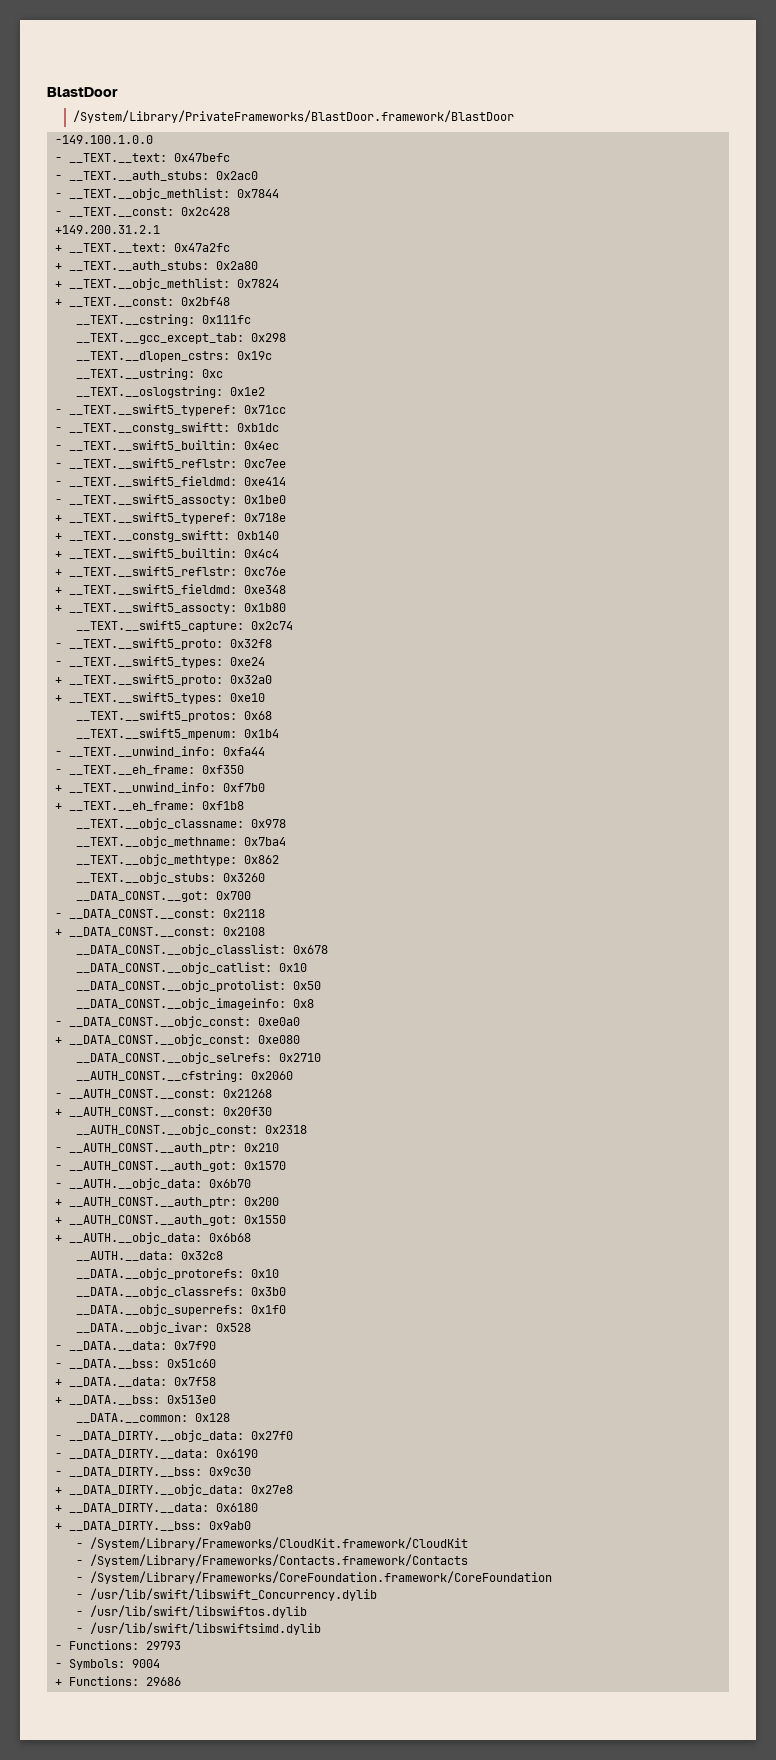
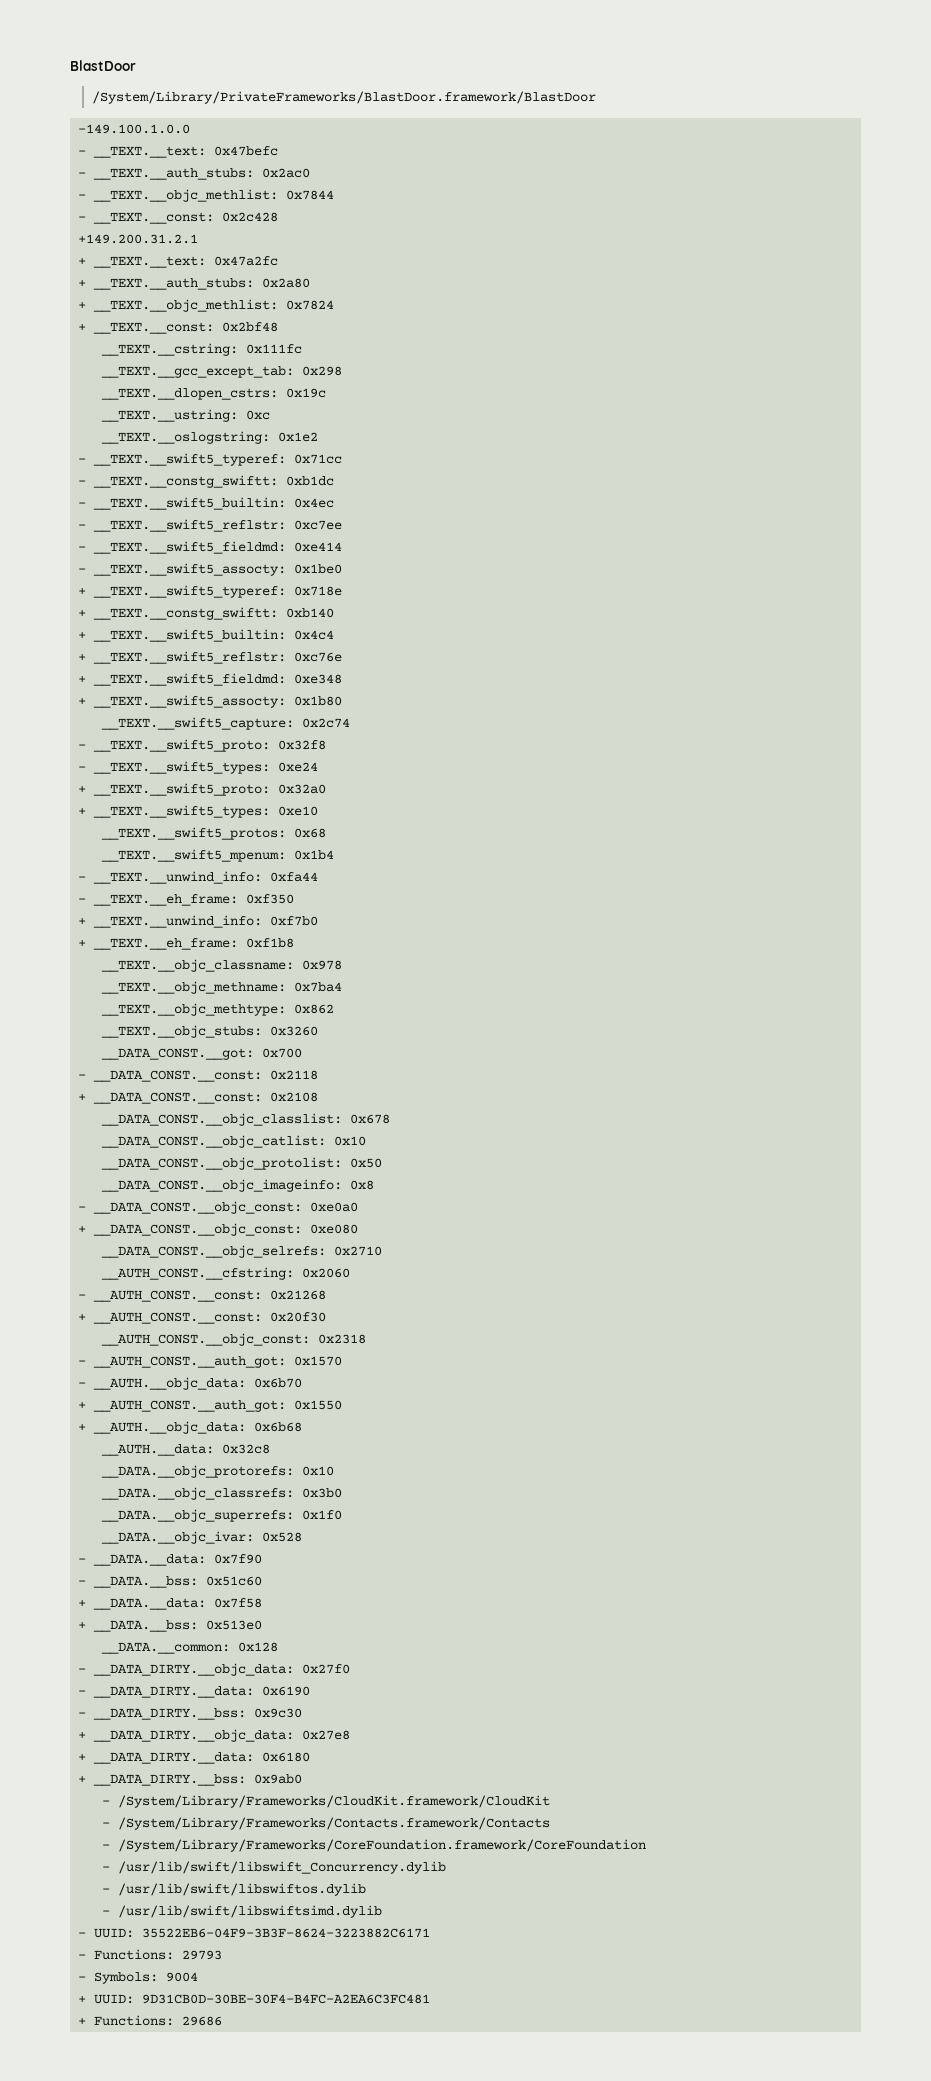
- - __AUTH_CONST.__auth_ptr: 0x210
- + __AUTH_CONST.__auth_ptr: 0x200
+ - UUID: 35522EB6-04F9-3B3F-8624-3223882C6171
+ + UUID: 9D31CB0D-30BE-30F4-B4FC-A2EA6C3FC481

